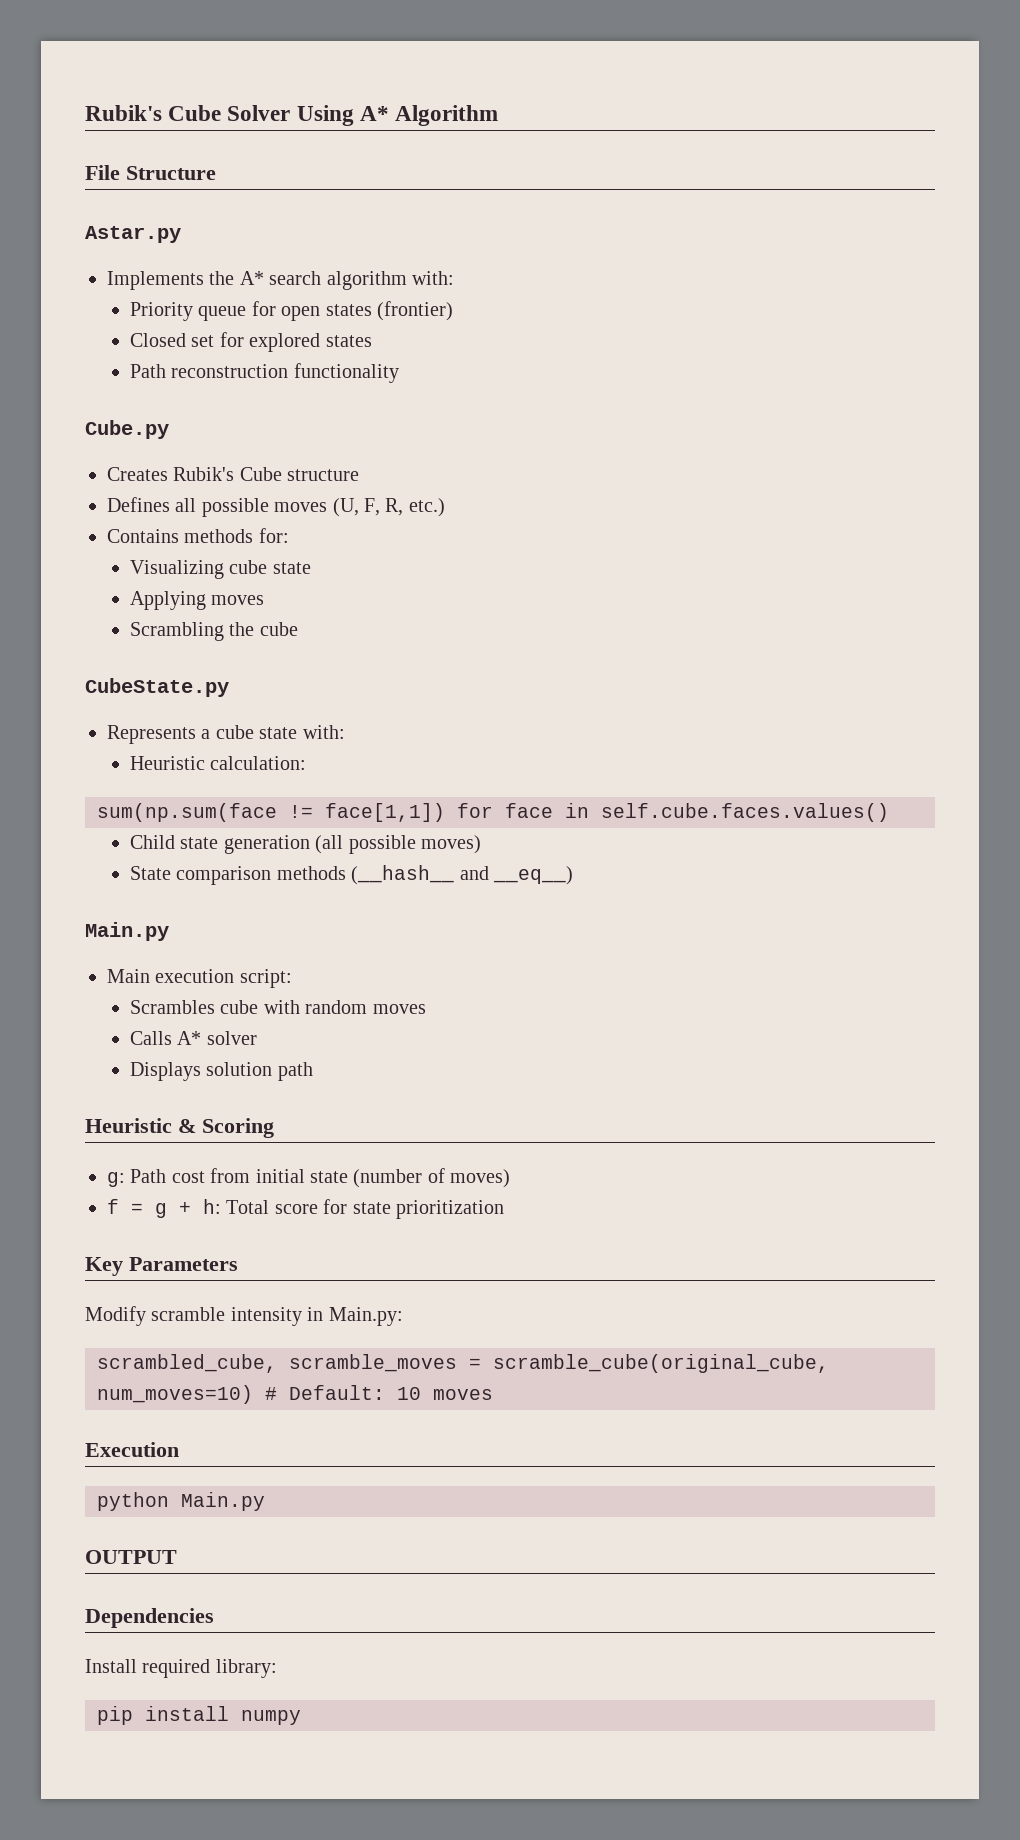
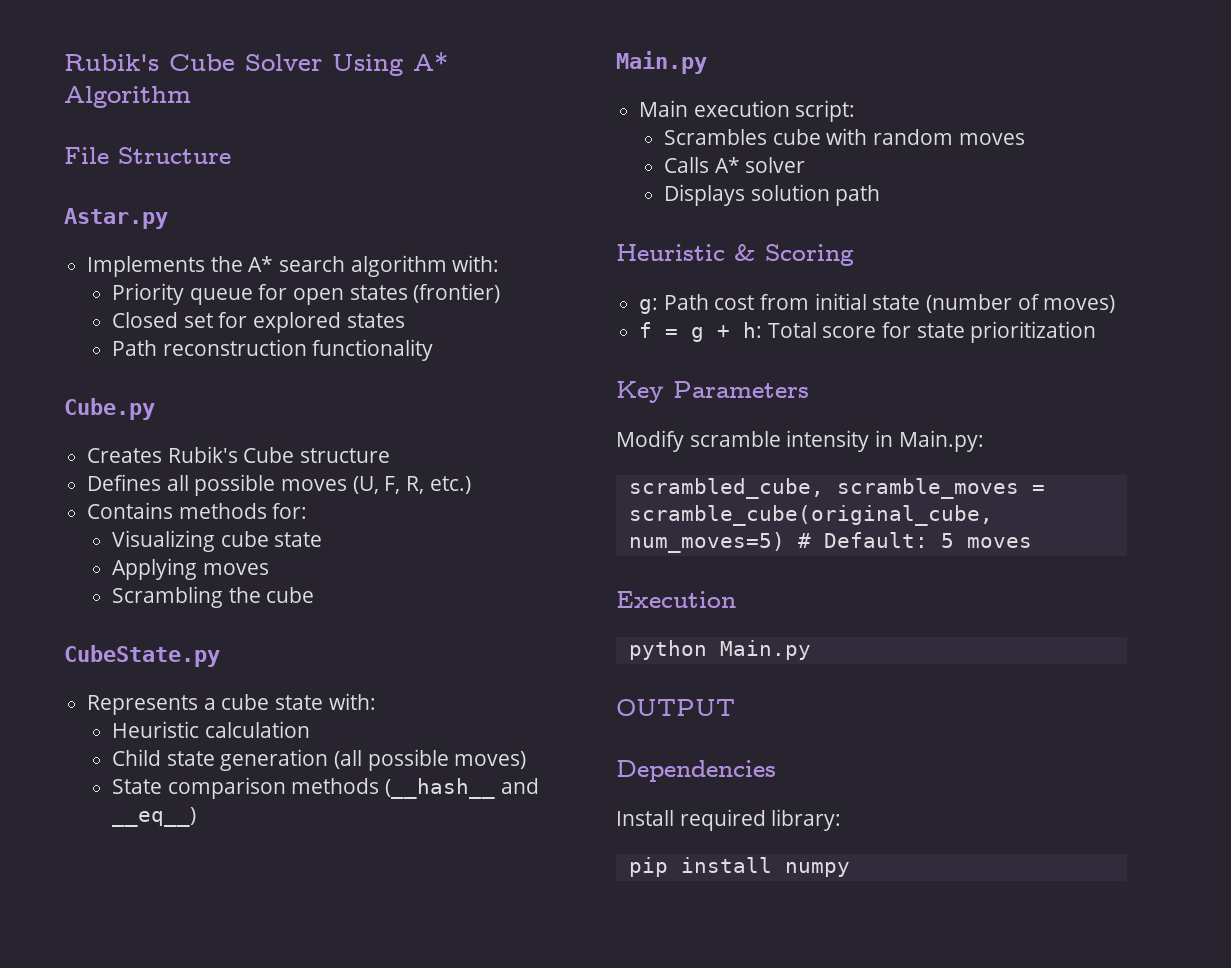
- Heuristic calculation:
- sum(np.sum(face != face[1,1]) for face in self.cube.faces.values()
+ Heuristic calculation
- scrambled_cube, scramble_moves = scramble_cube(original_cube, num_moves=10) # Default: 10 moves
+ scrambled_cube, scramble_moves = scramble_cube(original_cube, num_moves=5) # Default: 5 moves

